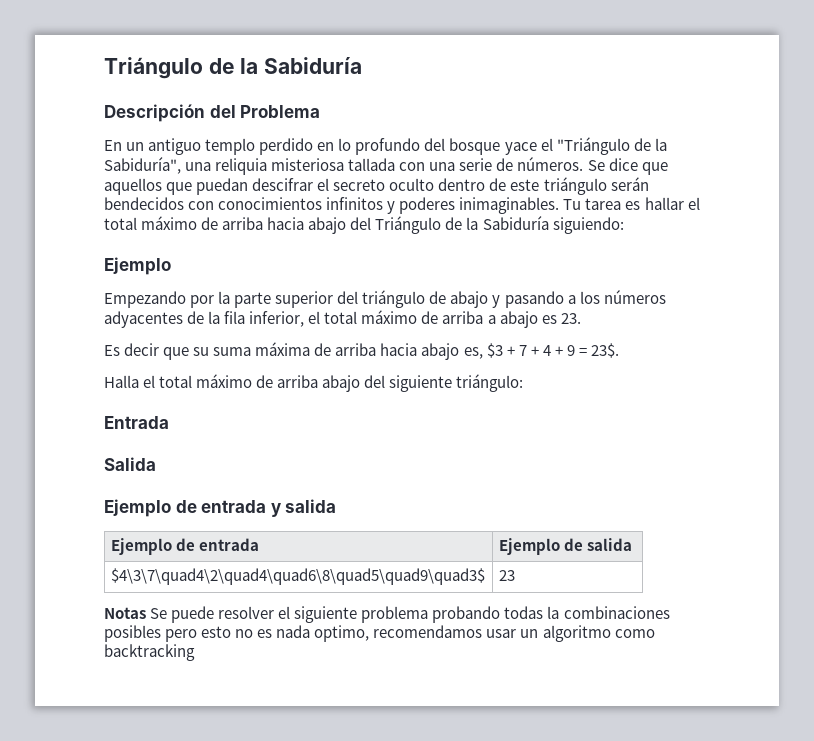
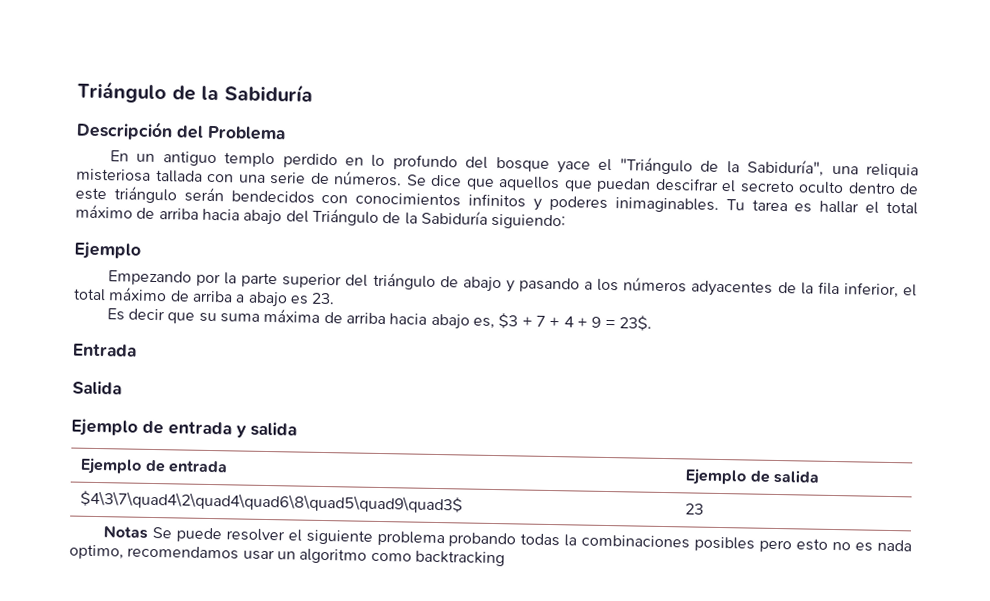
- Halla el total máximo de arriba abajo del siguiente triángulo:

